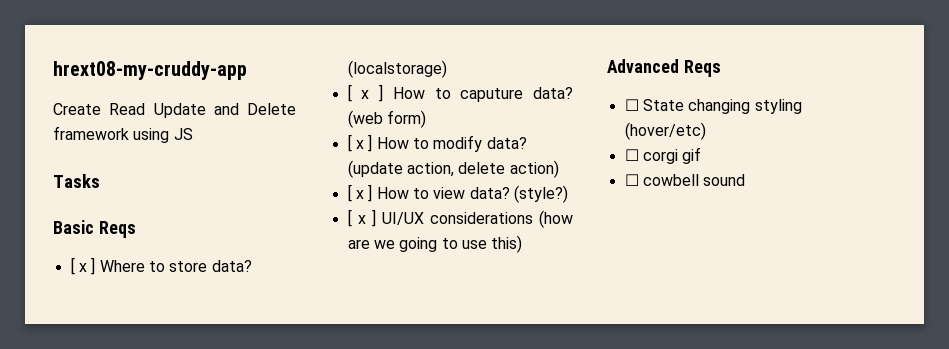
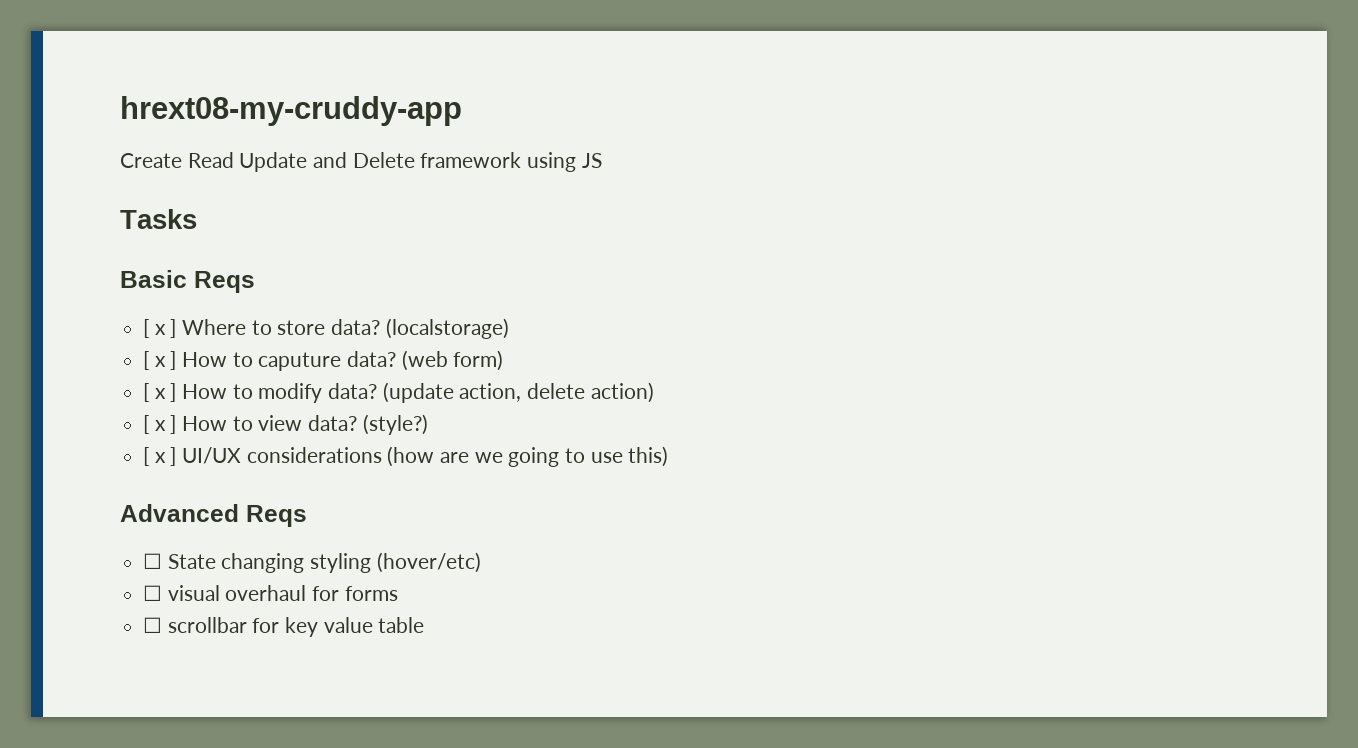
- ☐ corgi gif
- ☐ cowbell sound
+ ☐ visual overhaul for forms
+ ☐ scrollbar for key value table

